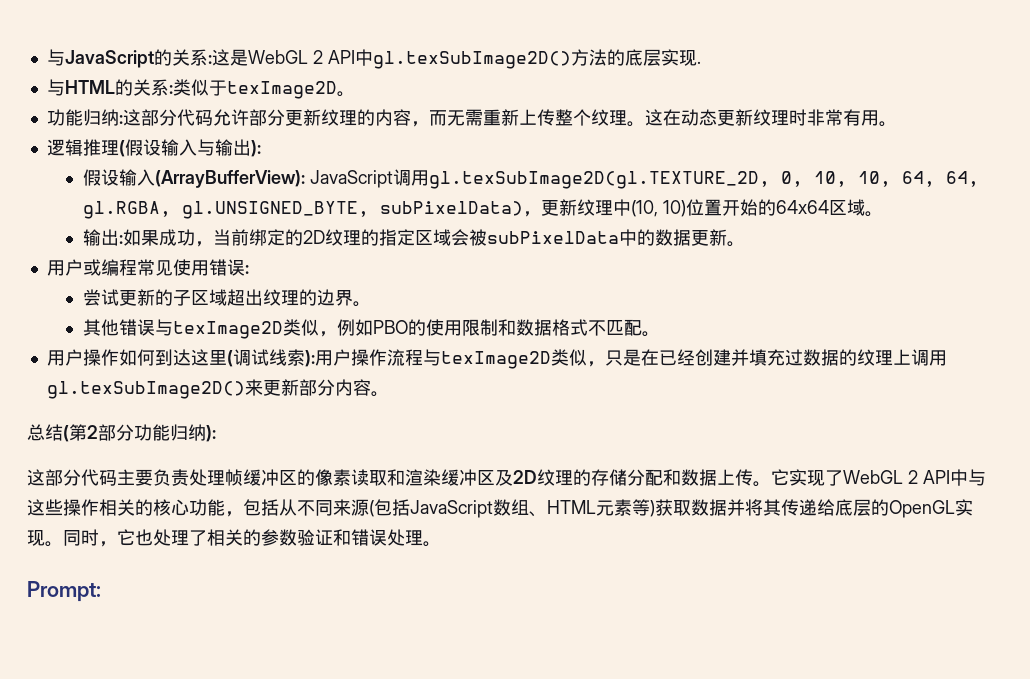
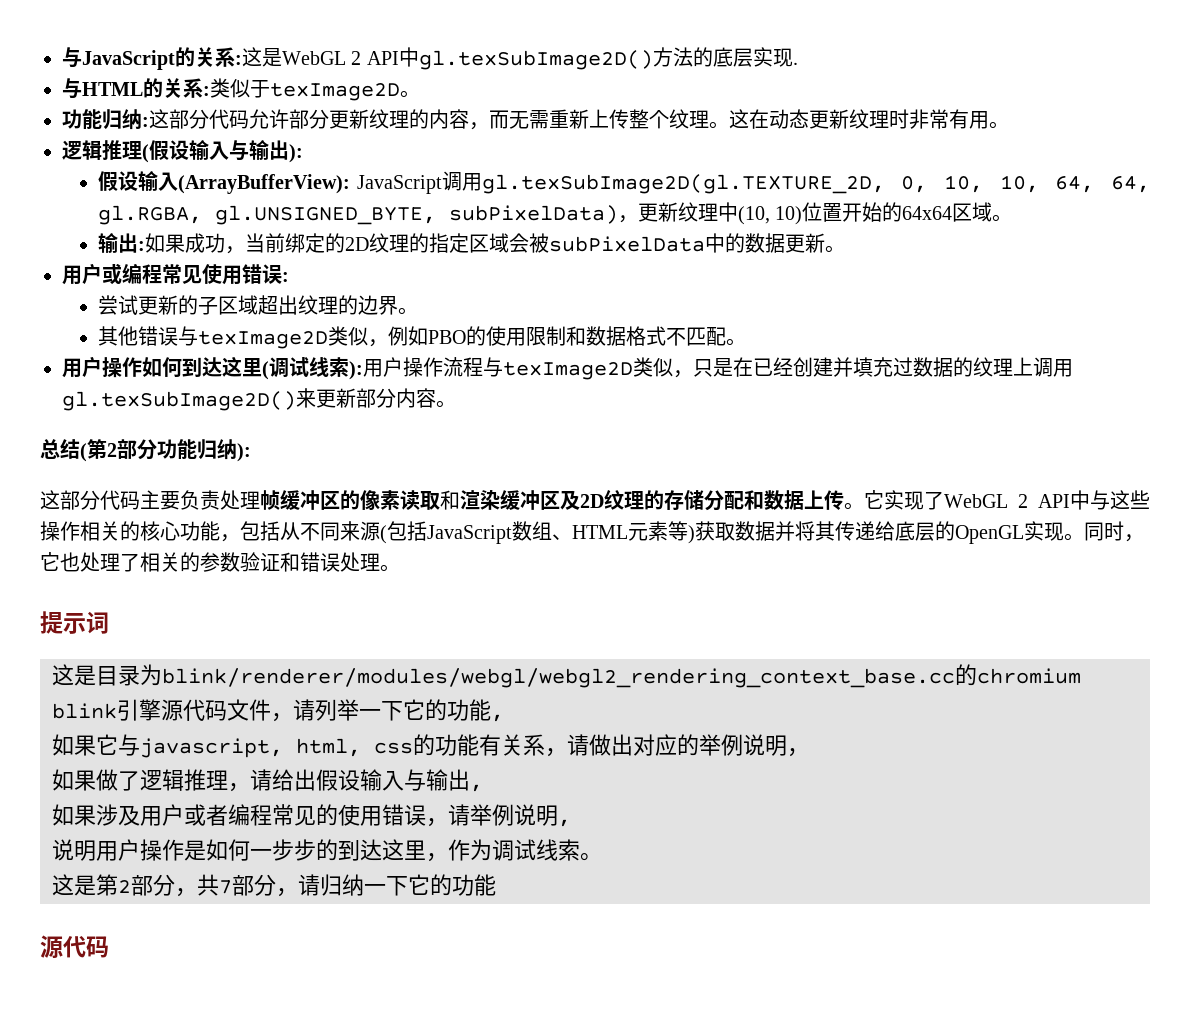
- Prompt:
+ 提示词
+ 这是目录为blink/renderer/modules/webgl/webgl2_rendering_context_base.cc的chromium blink引擎源代码文件，请列举一下它的功能,
+ 如果它与javascript, html, css的功能有关系，请做出对应的举例说明，
+ 如果做了逻辑推理，请给出假设输入与输出,
+ 如果涉及用户或者编程常见的使用错误，请举例说明,
+ 说明用户操作是如何一步步的到达这里，作为调试线索。
+ 这是第2部分，共7部分，请归纳一下它的功能
+ 源代码

